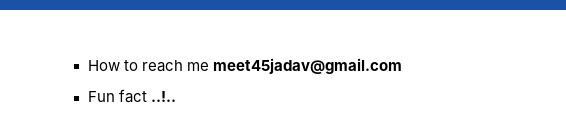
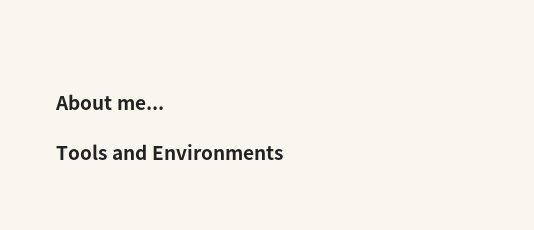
- How to reach me meet45jadav@gmail.com
- Fun fact ..!..
+ About me...
+ Tools and Environments

